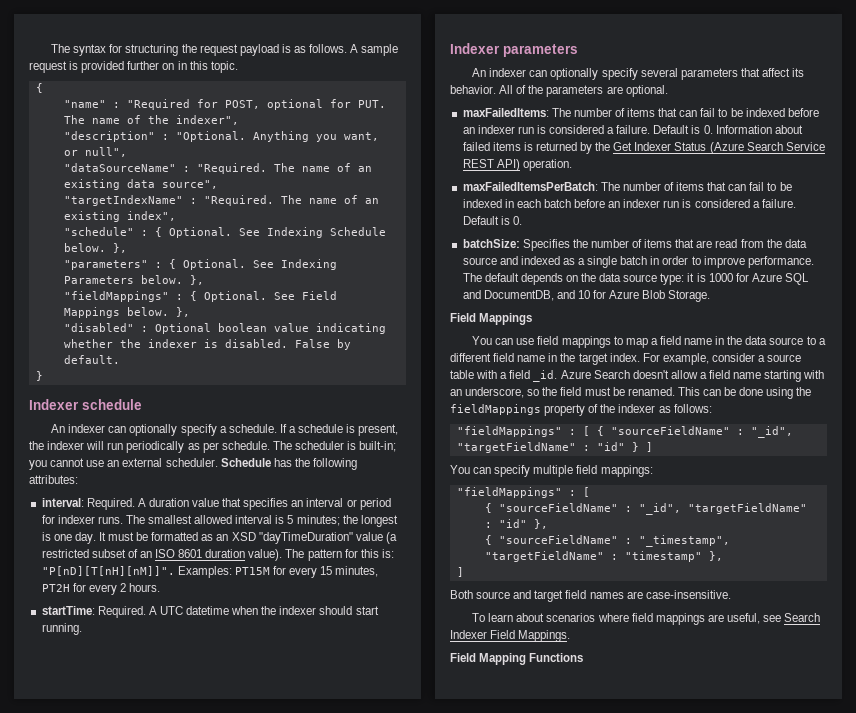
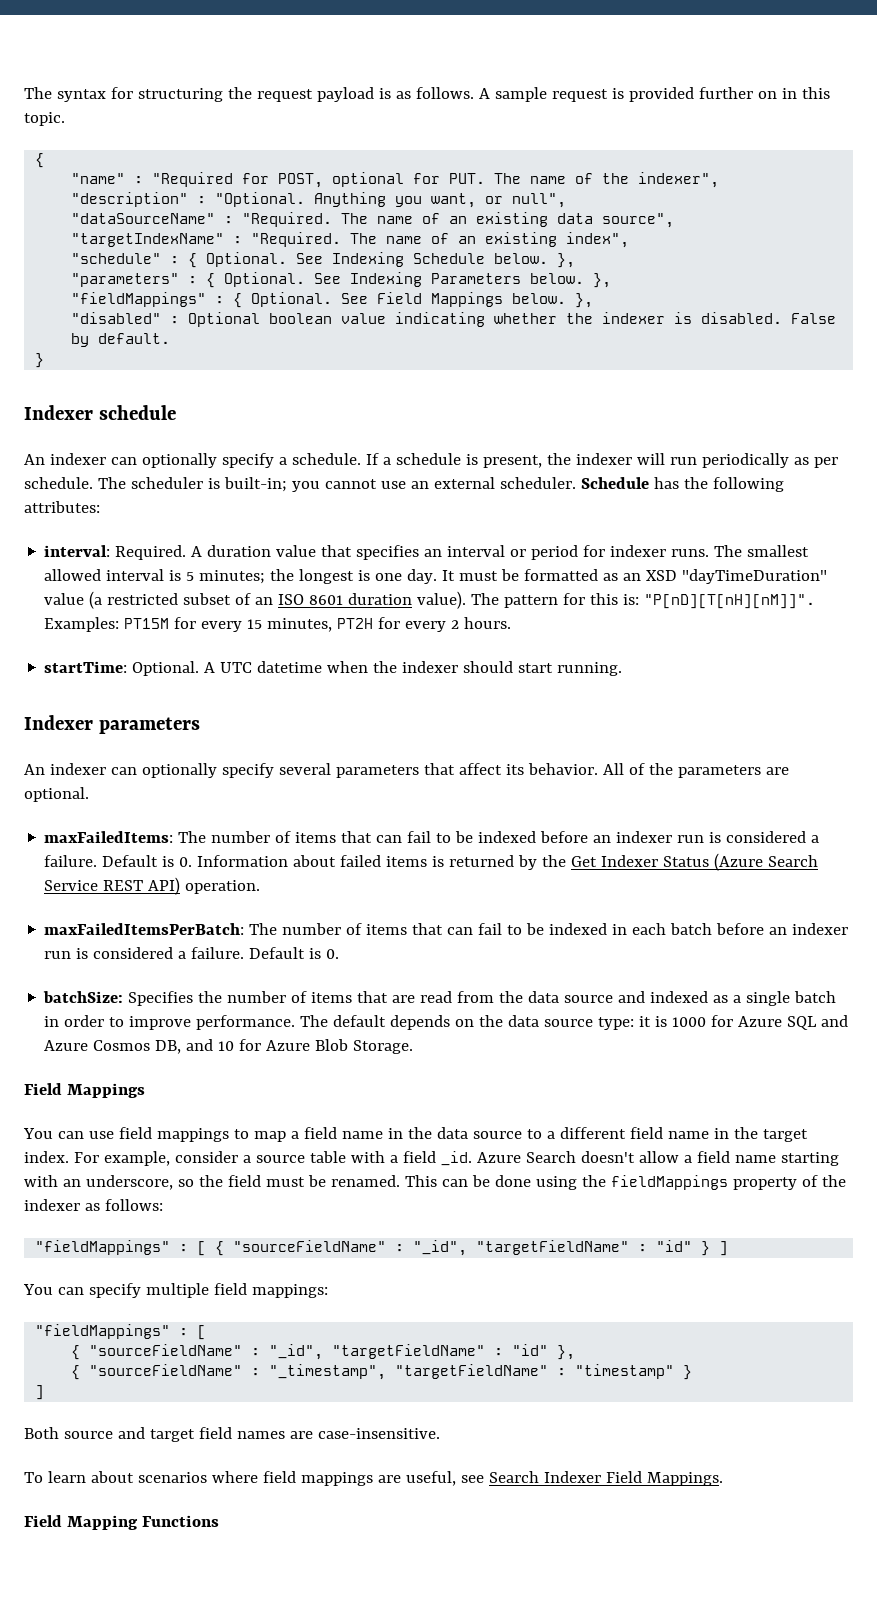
- startTime: Required.
+ startTime: Optional.
- The default depends on the data source type: it is 1000 for Azure SQL and DocumentDB, and 10 for Azure Blob Storage.
+ The default depends on the data source type: it is 1000 for Azure SQL and Azure Cosmos DB, and 10 for Azure Blob Storage.
- { "sourceFieldName" : "_timestamp", "targetFieldName" : "timestamp" },
+ { "sourceFieldName" : "_timestamp", "targetFieldName" : "timestamp" }

